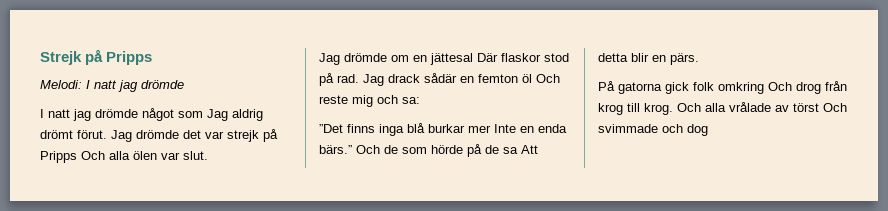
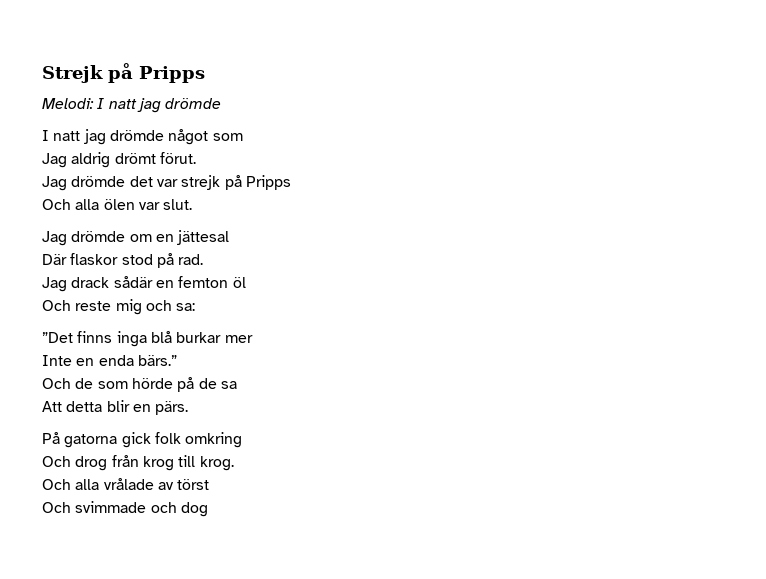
- I natt jag drömde något som Jag aldrig drömt förut. Jag drömde det var strejk på Pripps Och alla ölen var slut.
+ I natt jag drömde något som
+ Jag aldrig drömt förut.
+ Jag drömde det var strejk på Pripps
+ Och alla ölen var slut.
- Jag drömde om en jättesal Där flaskor stod på rad. Jag drack sådär en femton öl Och reste mig och sa:
+ Jag drömde om en jättesal
+ Där flaskor stod på rad.
+ Jag drack sådär en femton öl
+ Och reste mig och sa:
- ”Det finns inga blå burkar mer Inte en enda bärs.” Och de som hörde på de sa Att detta blir en pärs.
+ ”Det finns inga blå burkar mer
+ Inte en enda bärs.”
+ Och de som hörde på de sa
+ Att detta blir en pärs.
- På gatorna gick folk omkring Och drog från krog till krog. Och alla vrålade av törst Och svimmade och dog
+ På gatorna gick folk omkring
+ Och drog från krog till krog.
+ Och alla vrålade av törst
+ Och svimmade och dog

